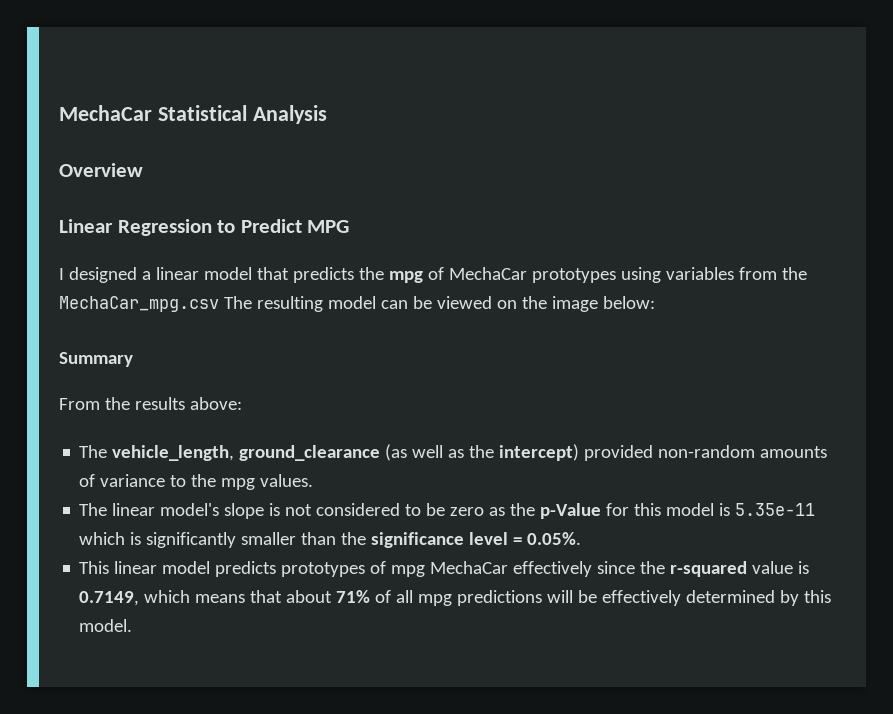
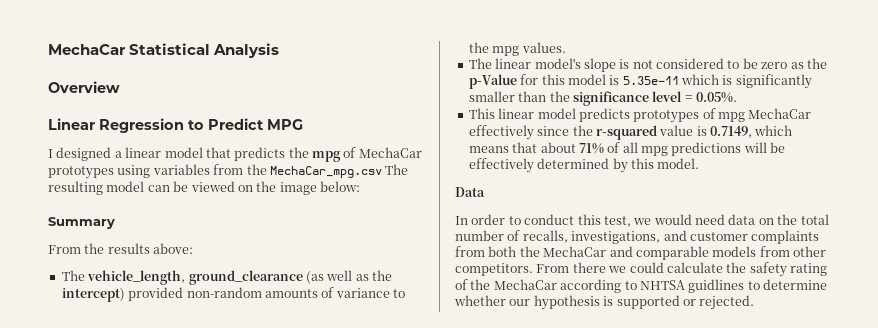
+ Data
+ In order to conduct this test, we would need data on the total number of recalls, investigations, and customer complaints from both the MechaCar and comparable models from other competitors. From there we could calculate the safety rating of the MechaCar according to NHTSA guidlines to determine whether our hypothesis is supported or rejected.

